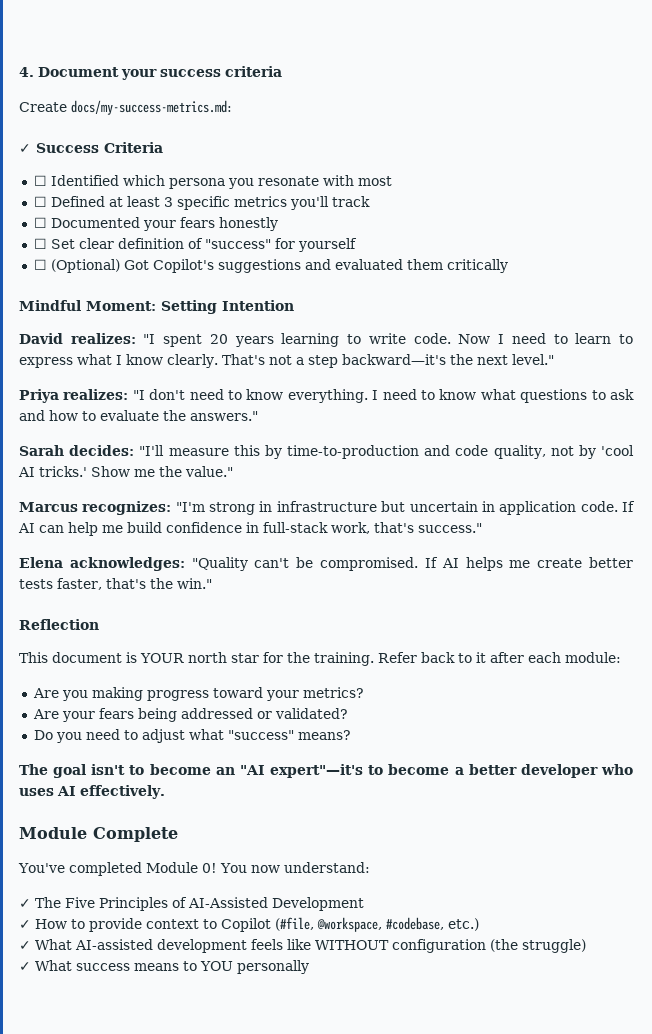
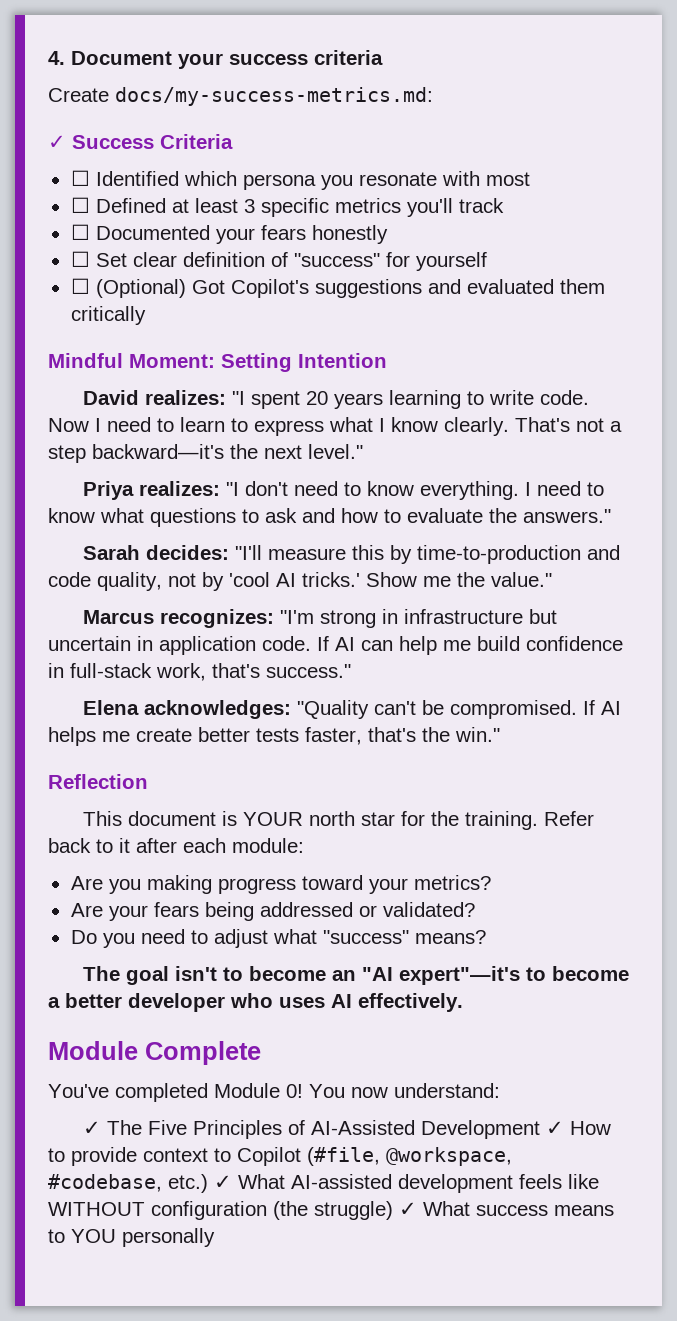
- ✓ The Five Principles of AI-Assisted Development
- ✓ How to provide context to Copilot (#file, @workspace, #codebase, etc.)
- ✓ What AI-assisted development feels like WITHOUT configuration (the struggle)
- ✓ What success means to YOU personally
+ ✓ The Five Principles of AI-Assisted Development ✓ How to provide context to Copilot (#file, @workspace, #codebase, etc.) ✓ What AI-assisted development feels like WITHOUT configuration (the struggle) ✓ What success means to YOU personally

